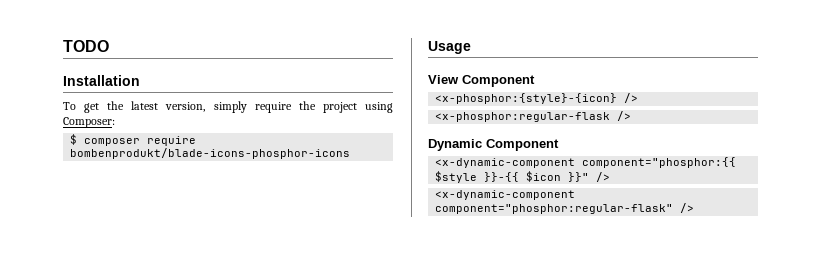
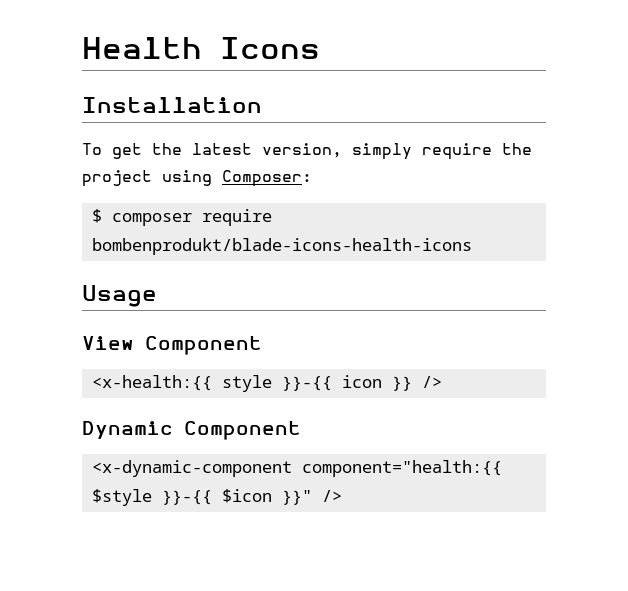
- TODO
+ Health Icons
- $ composer require bombenprodukt/blade-icons-phosphor-icons
+ $ composer require bombenprodukt/blade-icons-health-icons
- <x-phosphor:{style}-{icon} />
- <x-phosphor:regular-flask />
+ <x-health:{{ style }}-{{ icon }} />
- <x-dynamic-component component="phosphor:{{ $style }}-{{ $icon }}" />
+ <x-dynamic-component component="health:{{ $style }}-{{ $icon }}" />
- <x-dynamic-component component="phosphor:regular-flask" />

